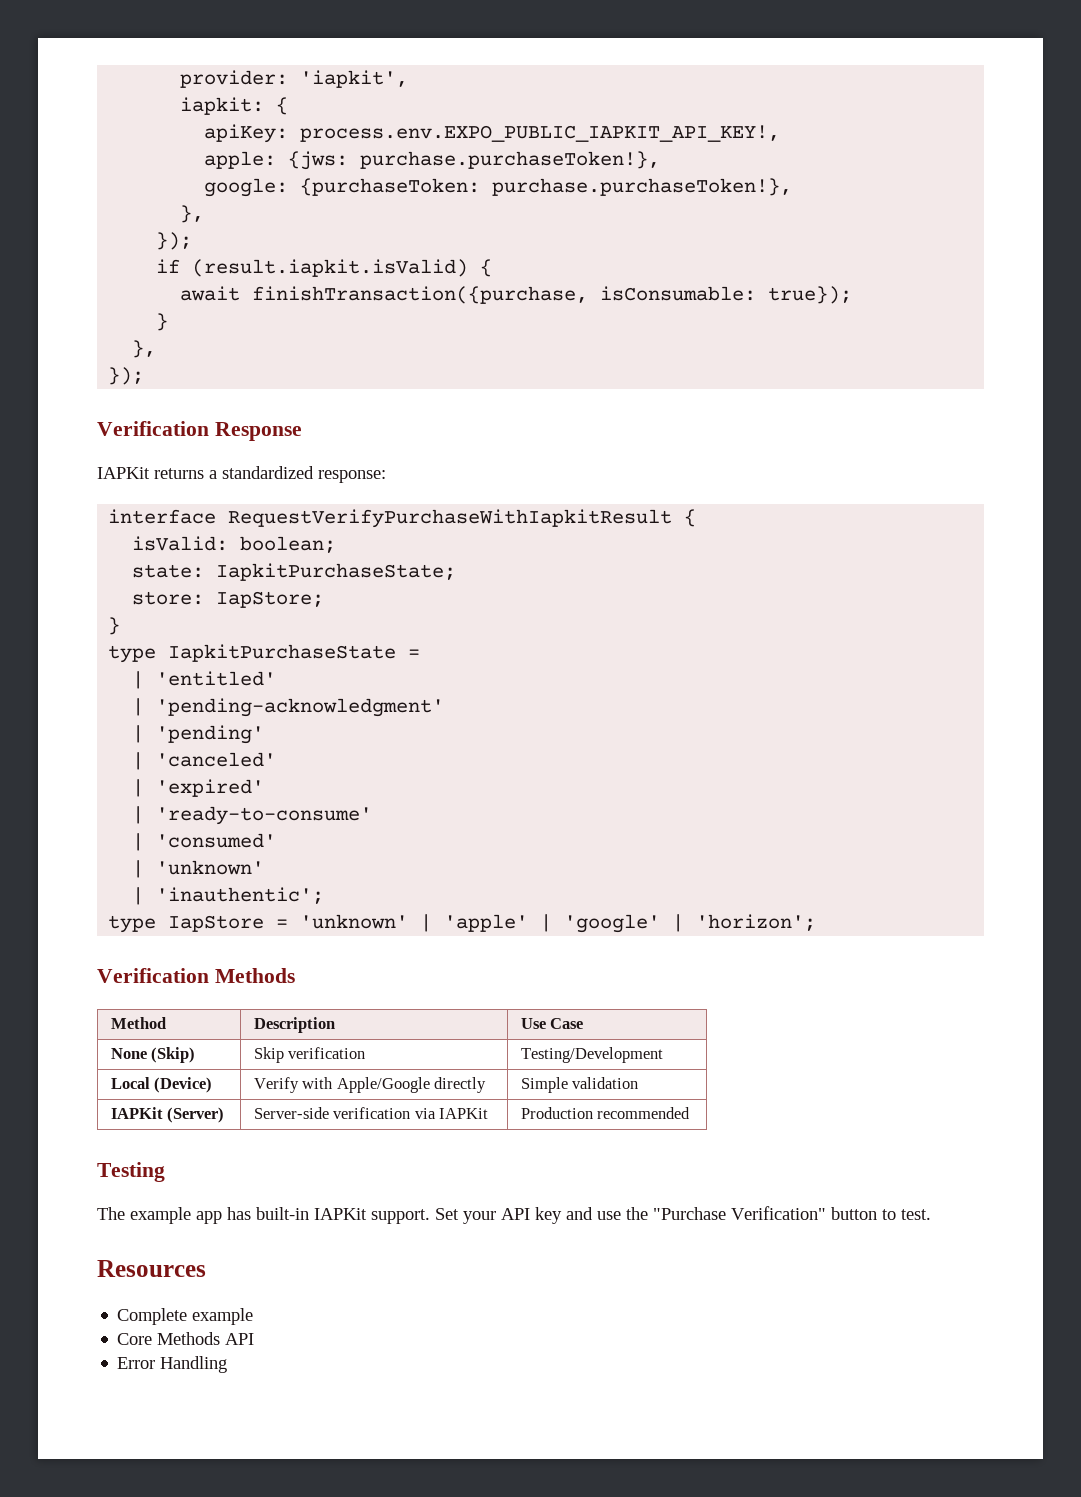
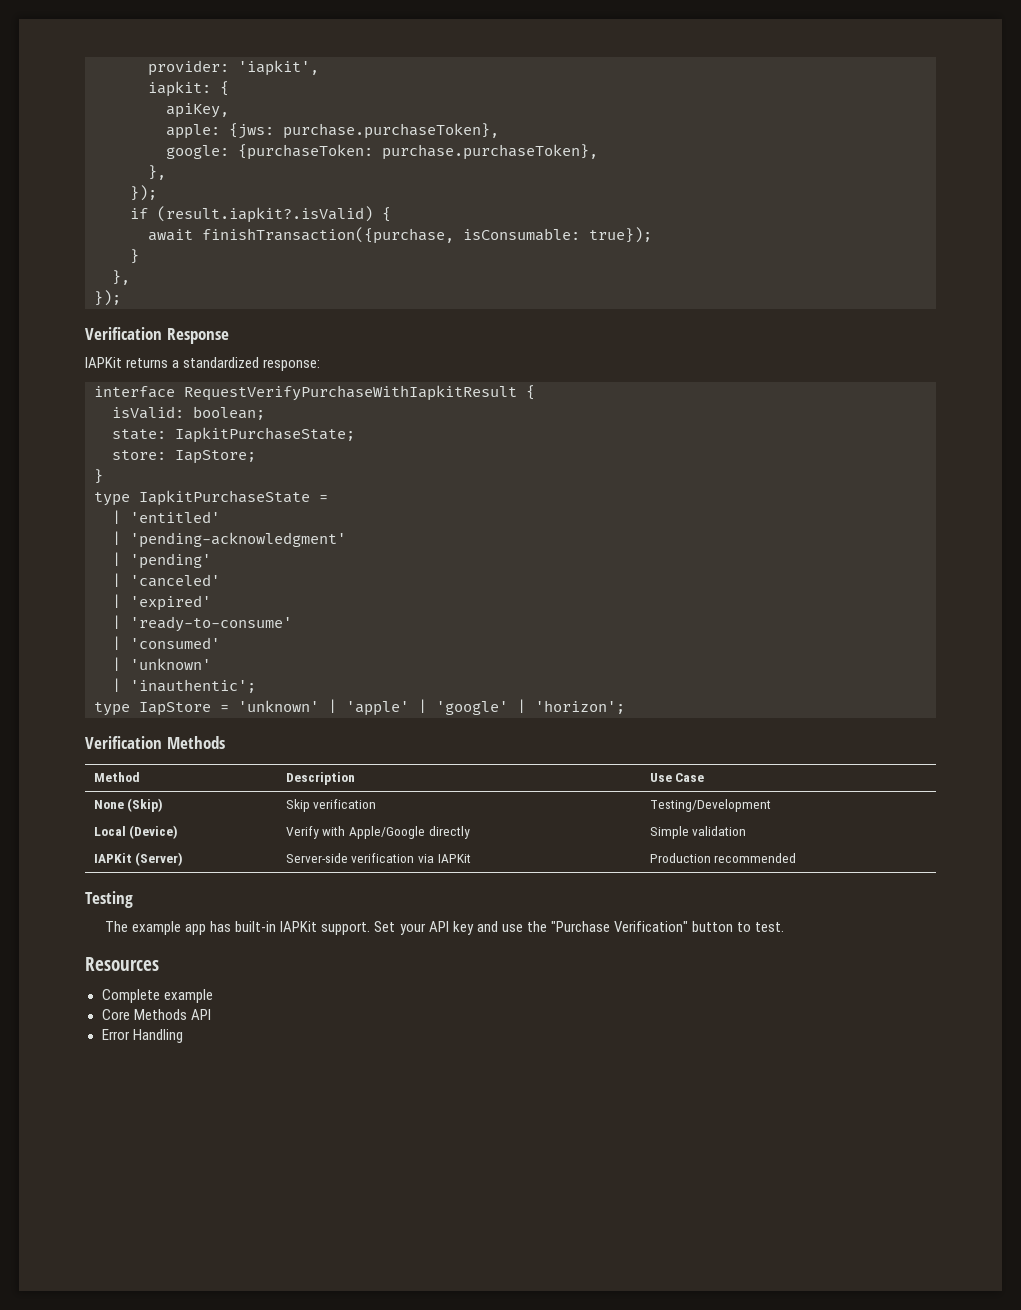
- apiKey: process.env.EXPO_PUBLIC_IAPKIT_API_KEY!,
+ apiKey,
- apple: {jws: purchase.purchaseToken!},
+ apple: {jws: purchase.purchaseToken},
- google: {purchaseToken: purchase.purchaseToken!},
+ google: {purchaseToken: purchase.purchaseToken},
- if (result.iapkit.isValid) {
+ if (result.iapkit?.isValid) {

